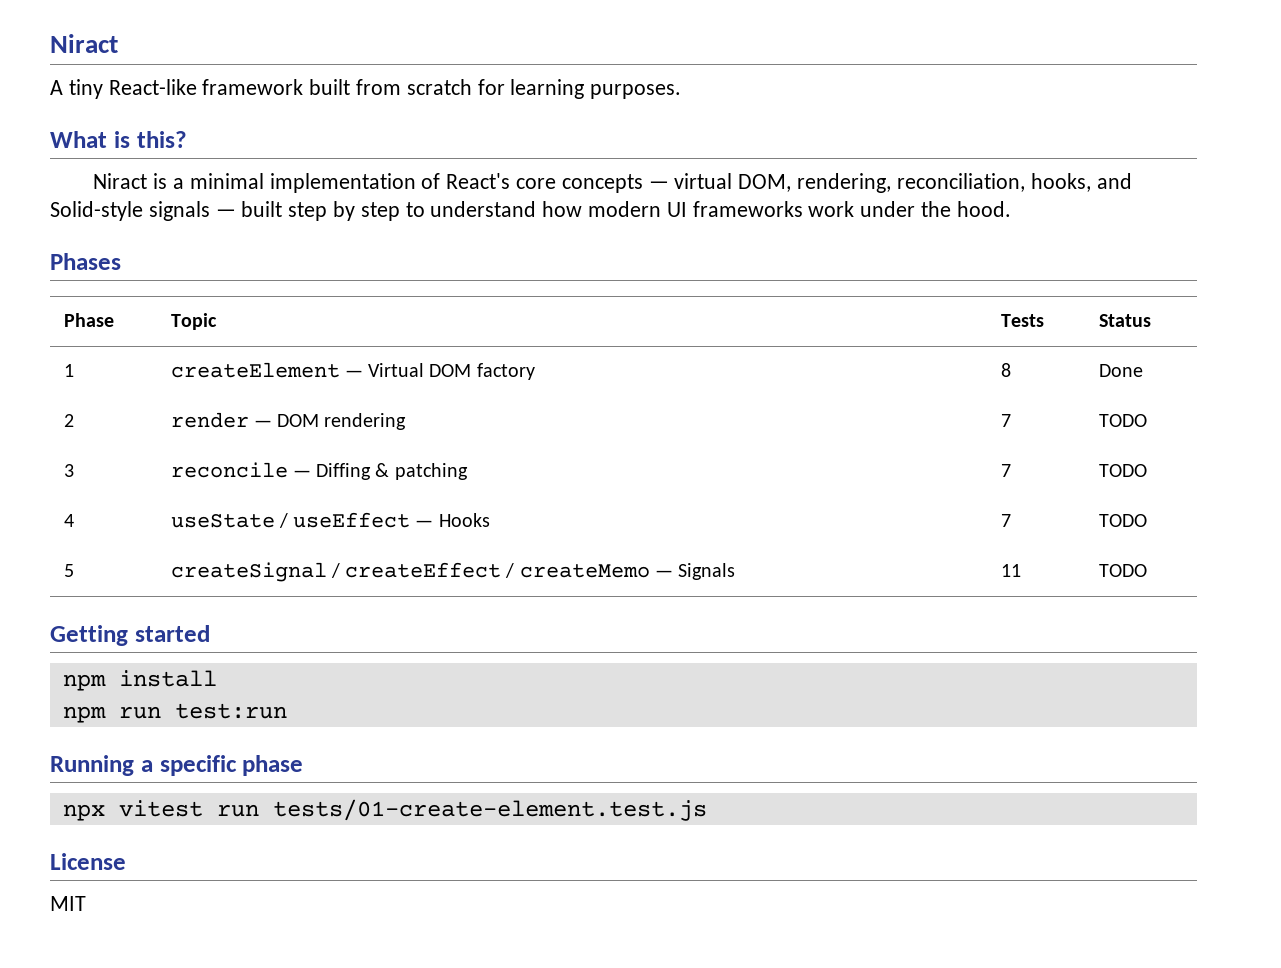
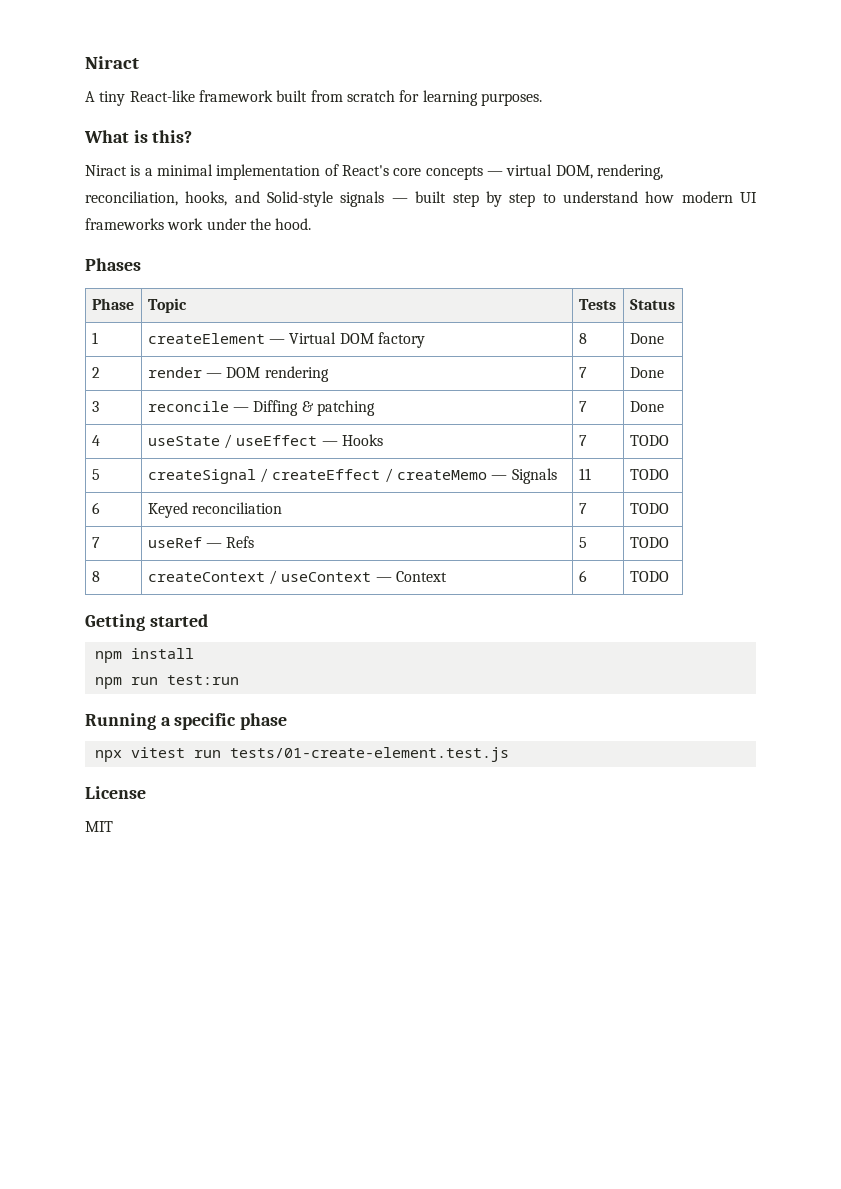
- 2 | render — DOM rendering | 7 | TODO
+ 2 | render — DOM rendering | 7 | Done
- 3 | reconcile — Diffing & patching | 7 | TODO
+ 3 | reconcile — Diffing & patching | 7 | Done
+ 6 | Keyed reconciliation | 7 | TODO
+ 7 | useRef — Refs | 5 | TODO
+ 8 | createContext / useContext — Context | 6 | TODO

